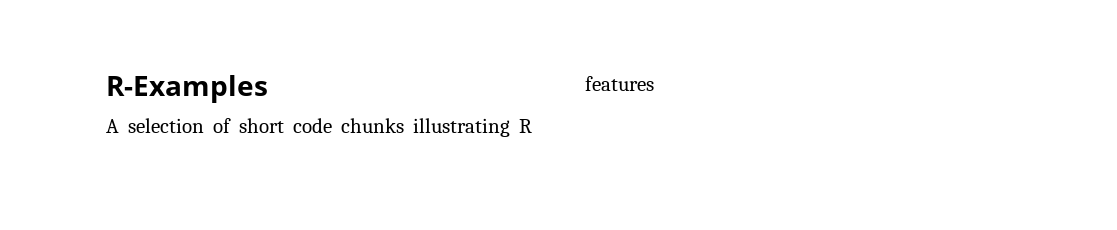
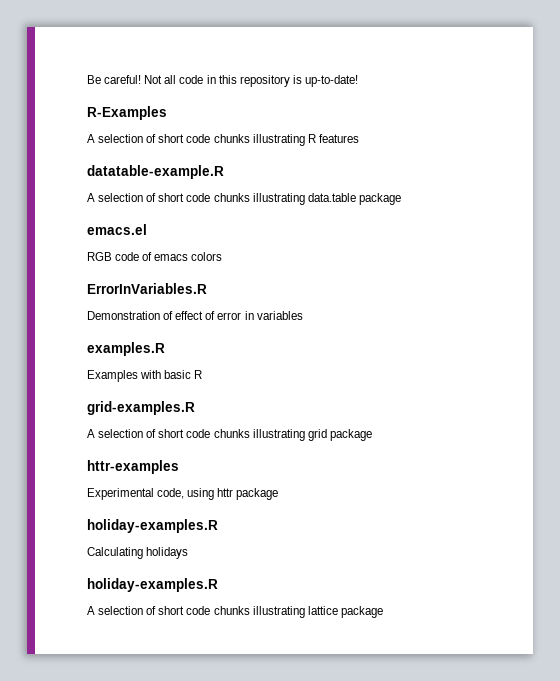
+ Be careful! Not all code in this repository is up-to-date!
+ datatable-example.R
+ A selection of short code chunks illustrating data.table package
+ emacs.el
+ RGB code of emacs colors
+ ErrorInVariables.R
+ Demonstration of effect of error in variables
+ examples.R
+ Examples with basic R
+ grid-examples.R
+ A selection of short code chunks illustrating grid package
+ httr-examples
+ Experimental code, using httr package
+ holiday-examples.R
+ Calculating holidays
+ holiday-examples.R
+ A selection of short code chunks illustrating lattice package

